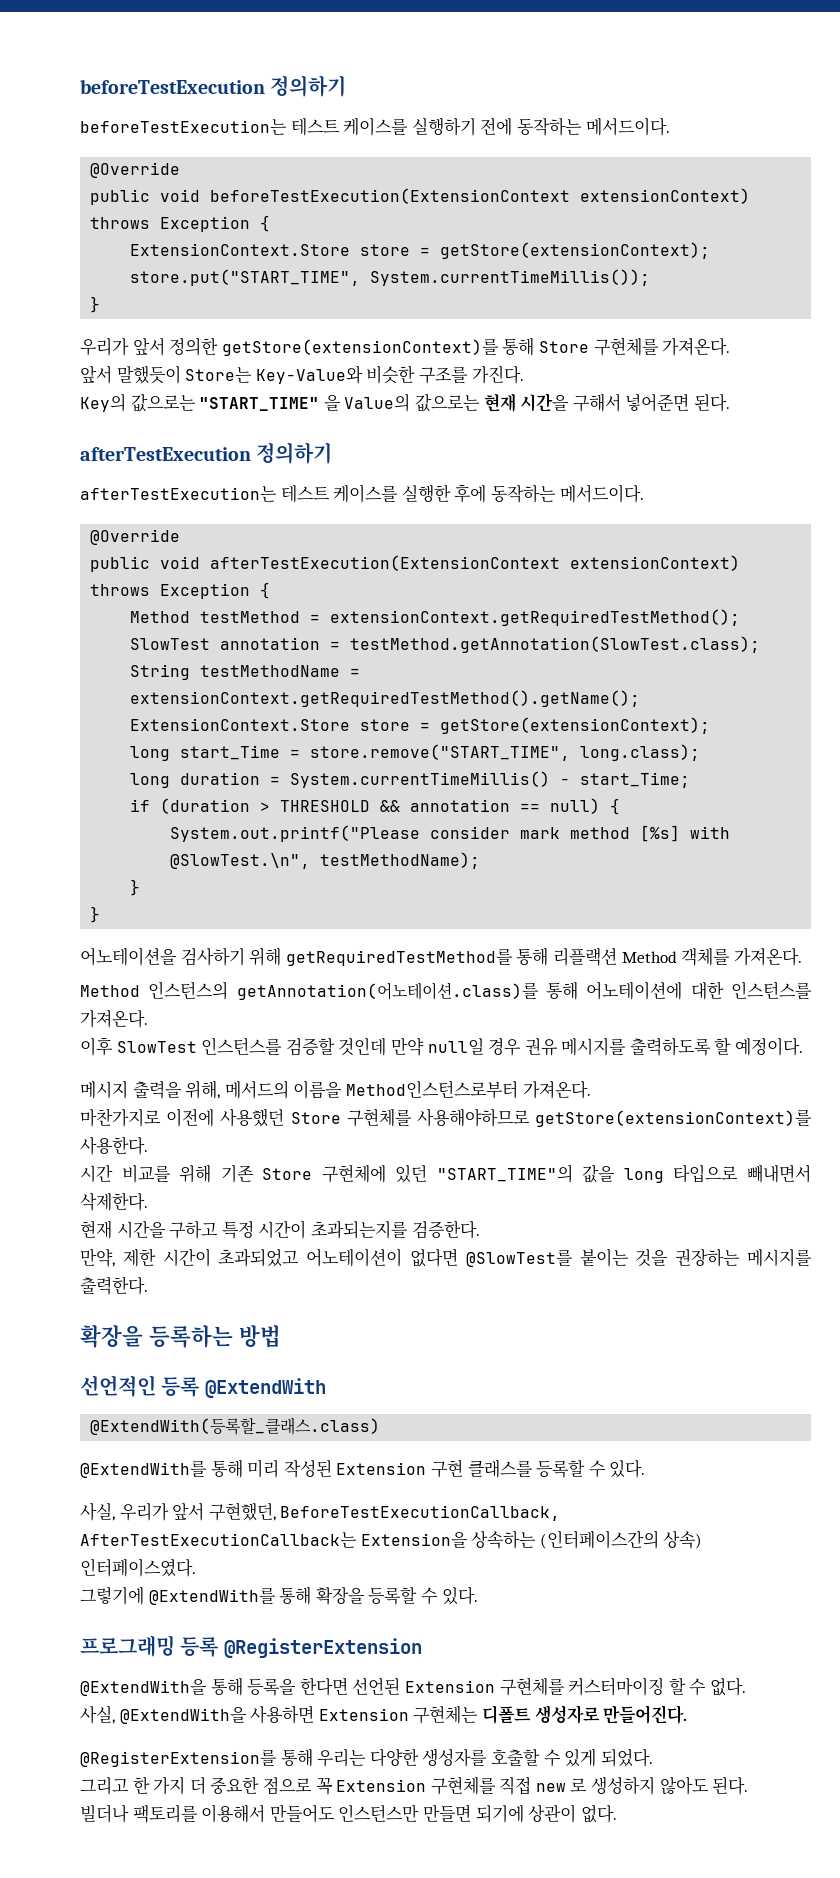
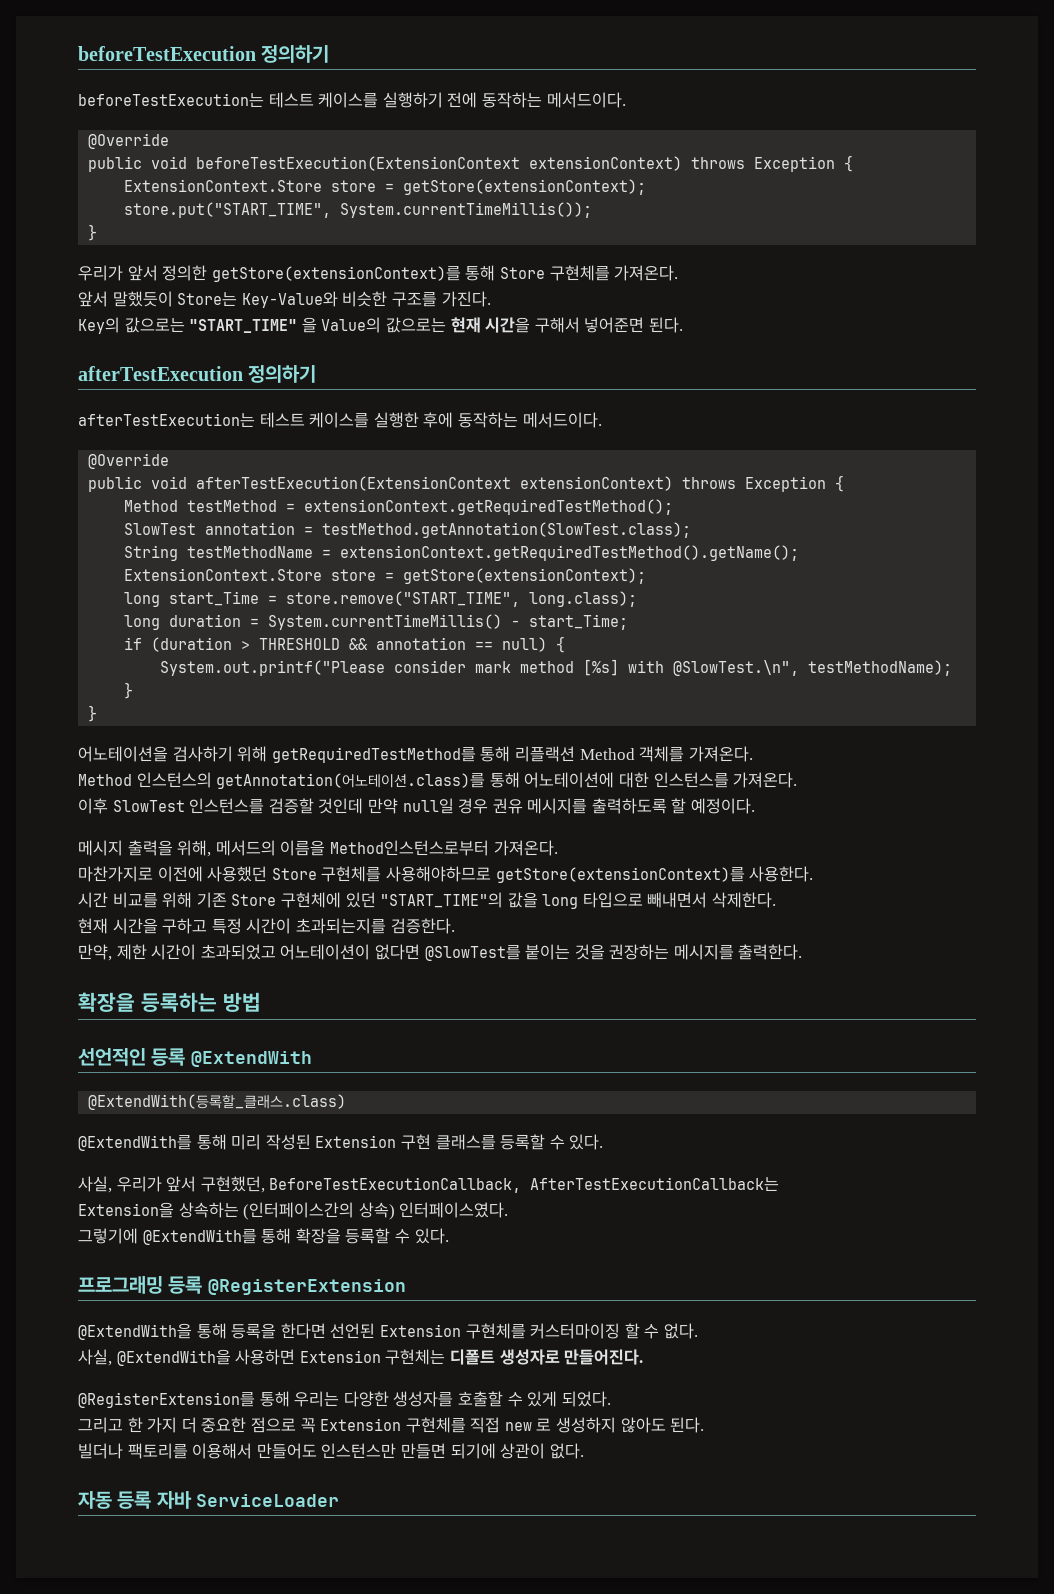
- 사실, 우리가 앞서 구현했던, BeforeTestExecutionCallback, AfterTestExecutionCallback는 Extension을 상속하는 (인터페이스간의 상속) 인터페이스였다.
+ 사실, 우리가 앞서 구현했던, BeforeTestExecutionCallback, AfterTestExecutionCallback는
+ Extension을 상속하는 (인터페이스간의 상속) 인터페이스였다.
+ 자동 등록 자바 ServiceLoader

